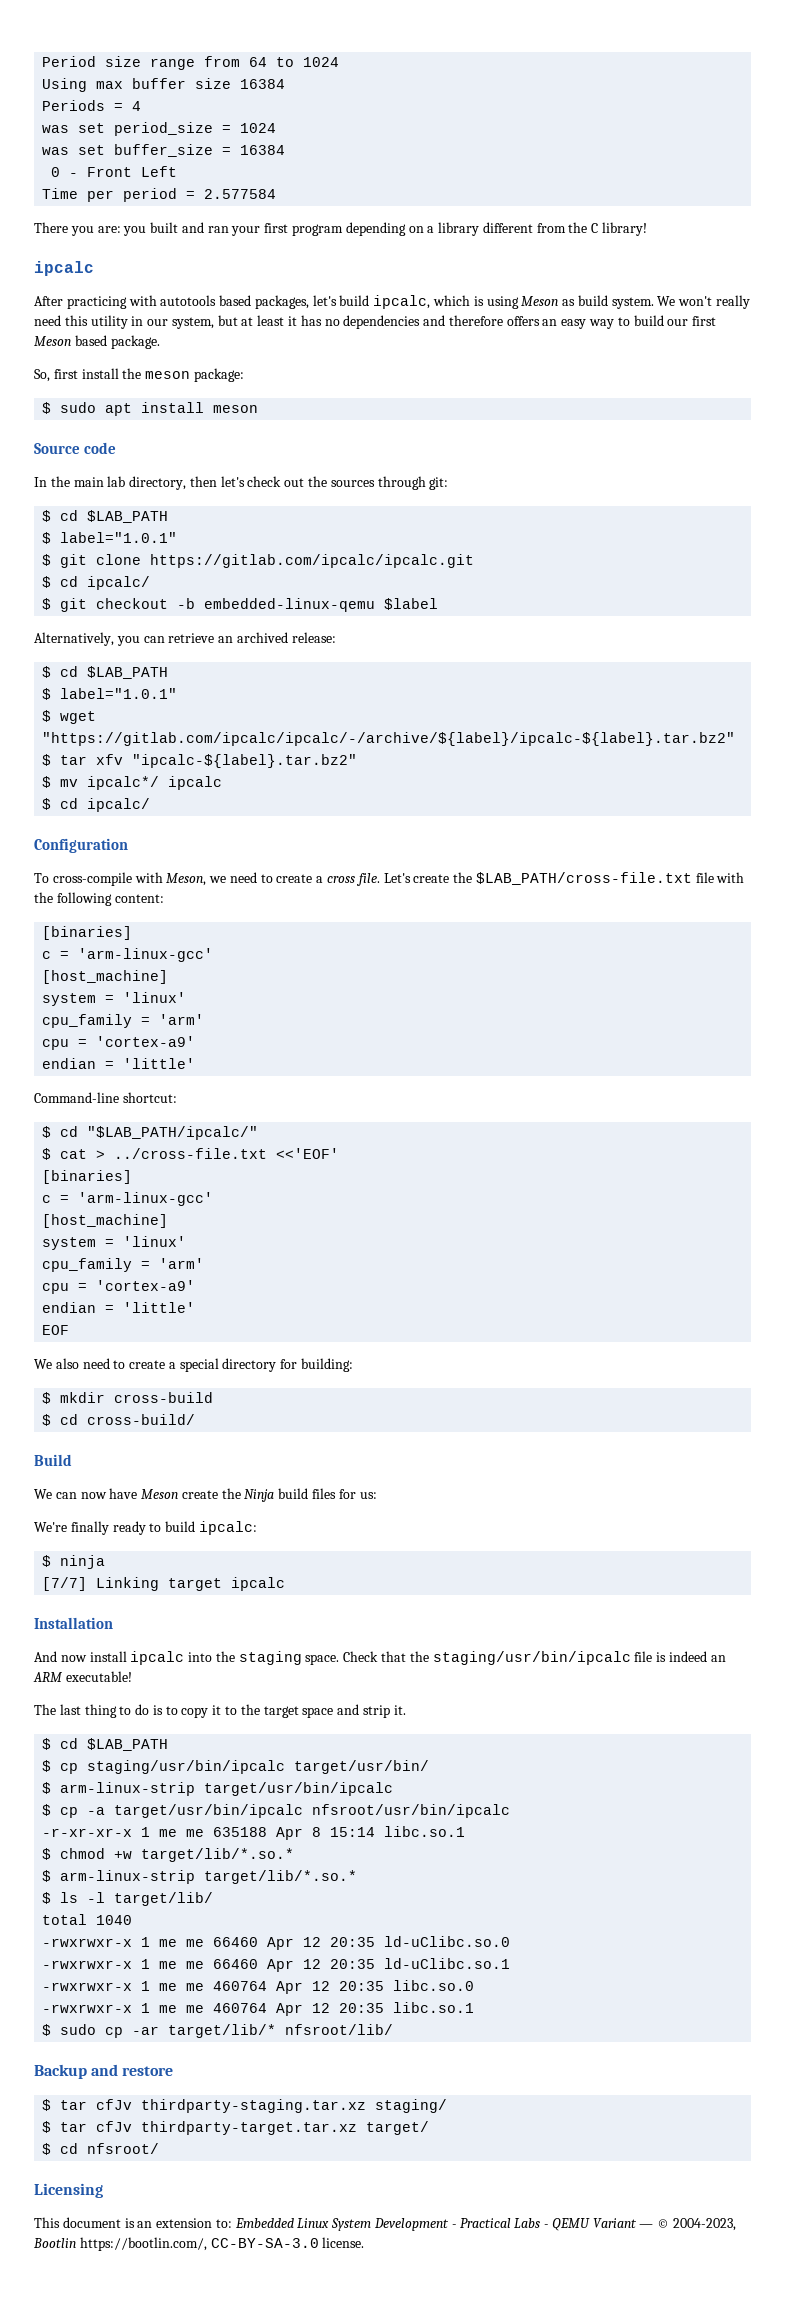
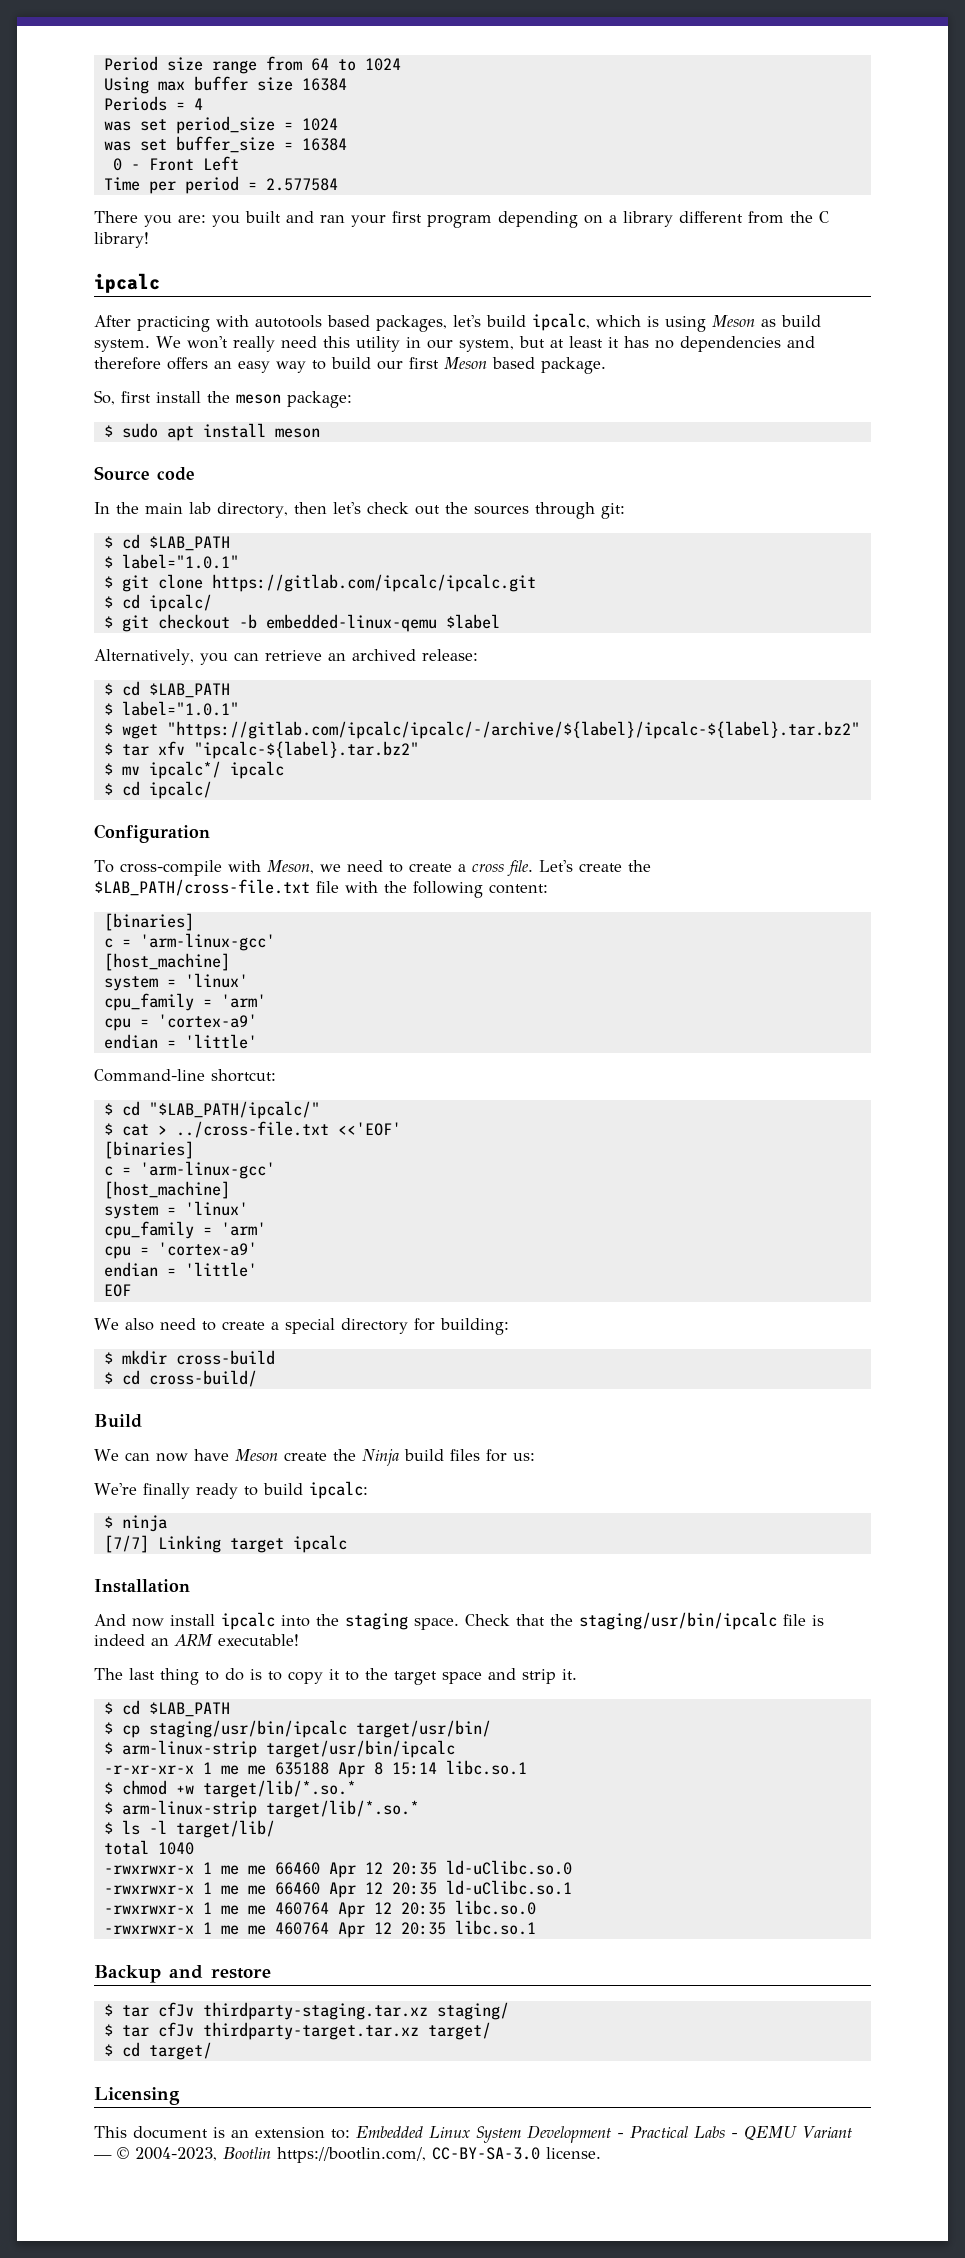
- $ cp -a target/usr/bin/ipcalc nfsroot/usr/bin/ipcalc
- $ sudo cp -ar target/lib/* nfsroot/lib/
- $ cd nfsroot/
+ $ cd target/

